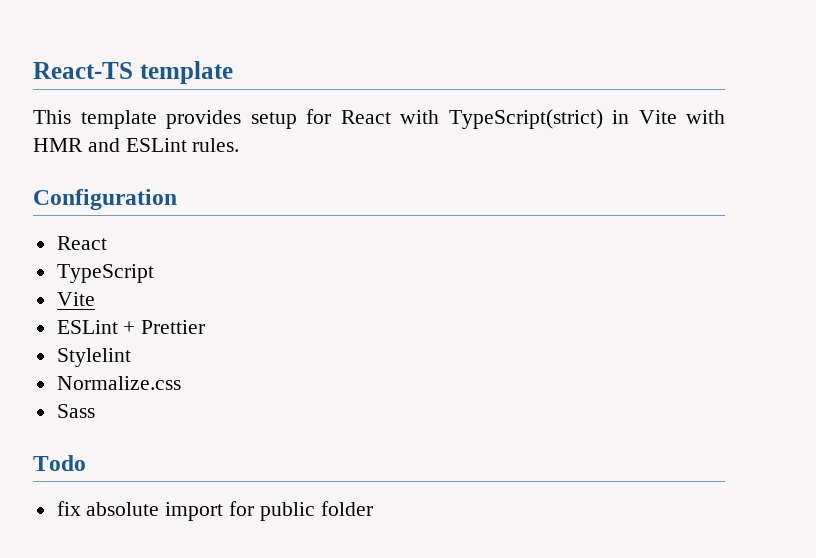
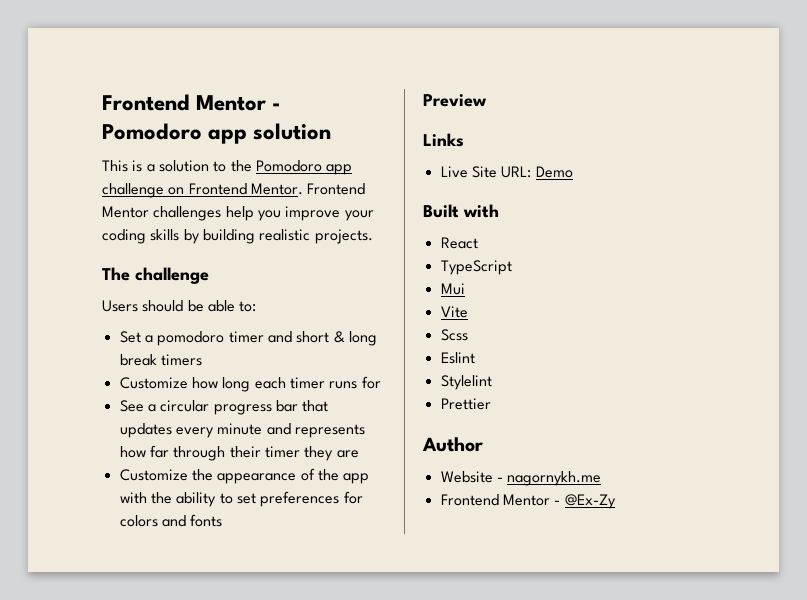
- React-TS template
- This template provides setup for React with TypeScript(strict) in Vite with HMR and ESLint rules.
- Configuration
+ Frontend Mentor - Pomodoro app solution
+ This is a solution to the Pomodoro app challenge on Frontend Mentor. Frontend Mentor challenges help you improve your coding skills by building realistic projects.
+ The challenge
+ Users should be able to:
+ Set a pomodoro timer and short & long break timers
+ Customize how long each timer runs for
+ See a circular progress bar that updates every minute and represents how far through their timer they are
+ Customize the appearance of the app with the ability to set preferences for colors and fonts
+ Preview
+ Links
+ Live Site URL: Demo
+ Built with
+ Mui
- ESLint + Prettier
+ Scss
+ Eslint
  Stylelint
- Normalize.css
- Sass
- Todo
- fix absolute import for public folder
+ Prettier
+ Author
+ Website - nagornykh.me
+ Frontend Mentor - @Ex-Zy

